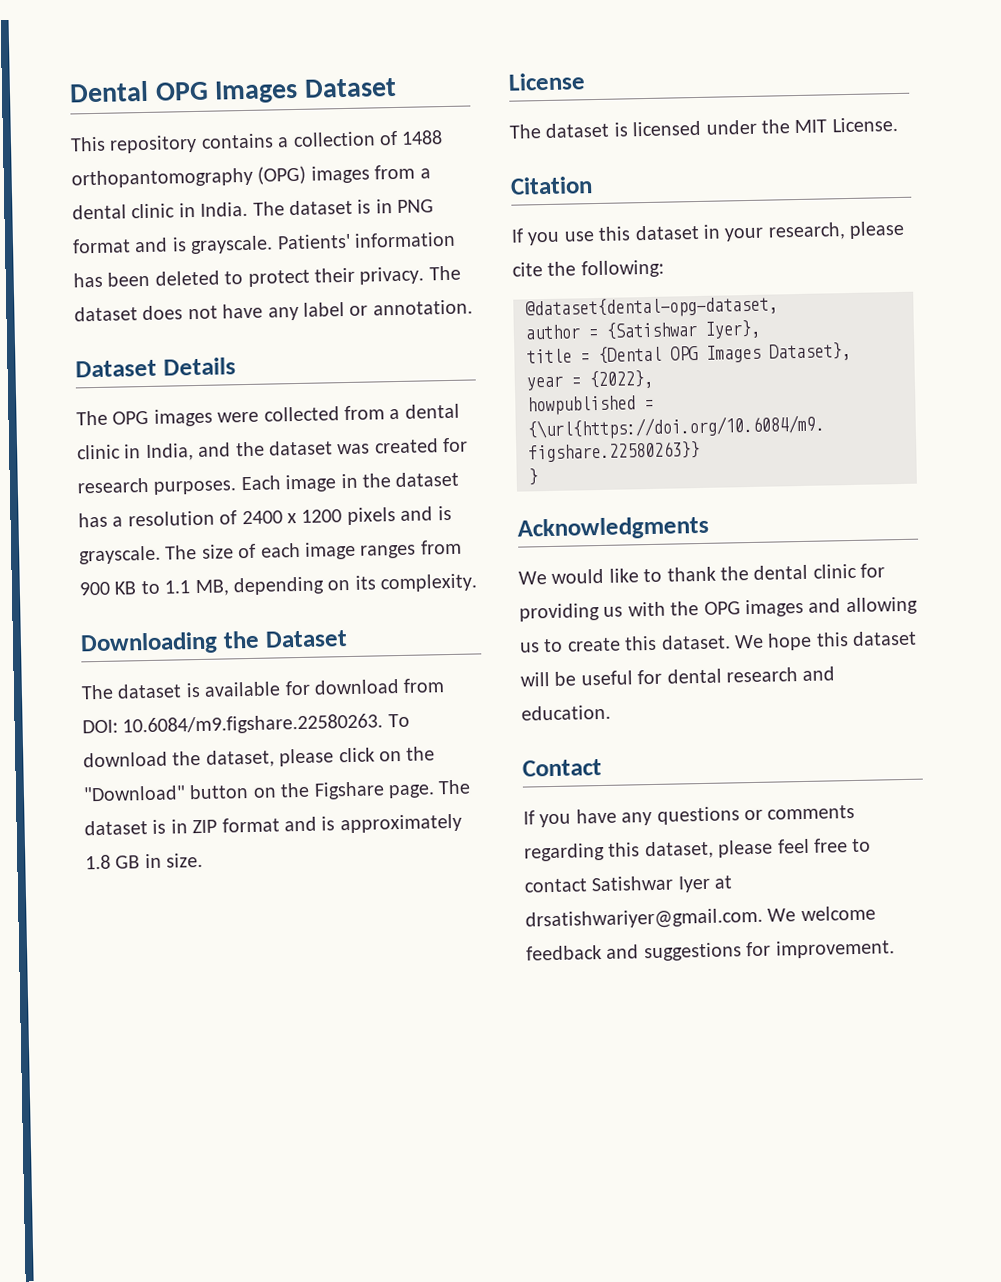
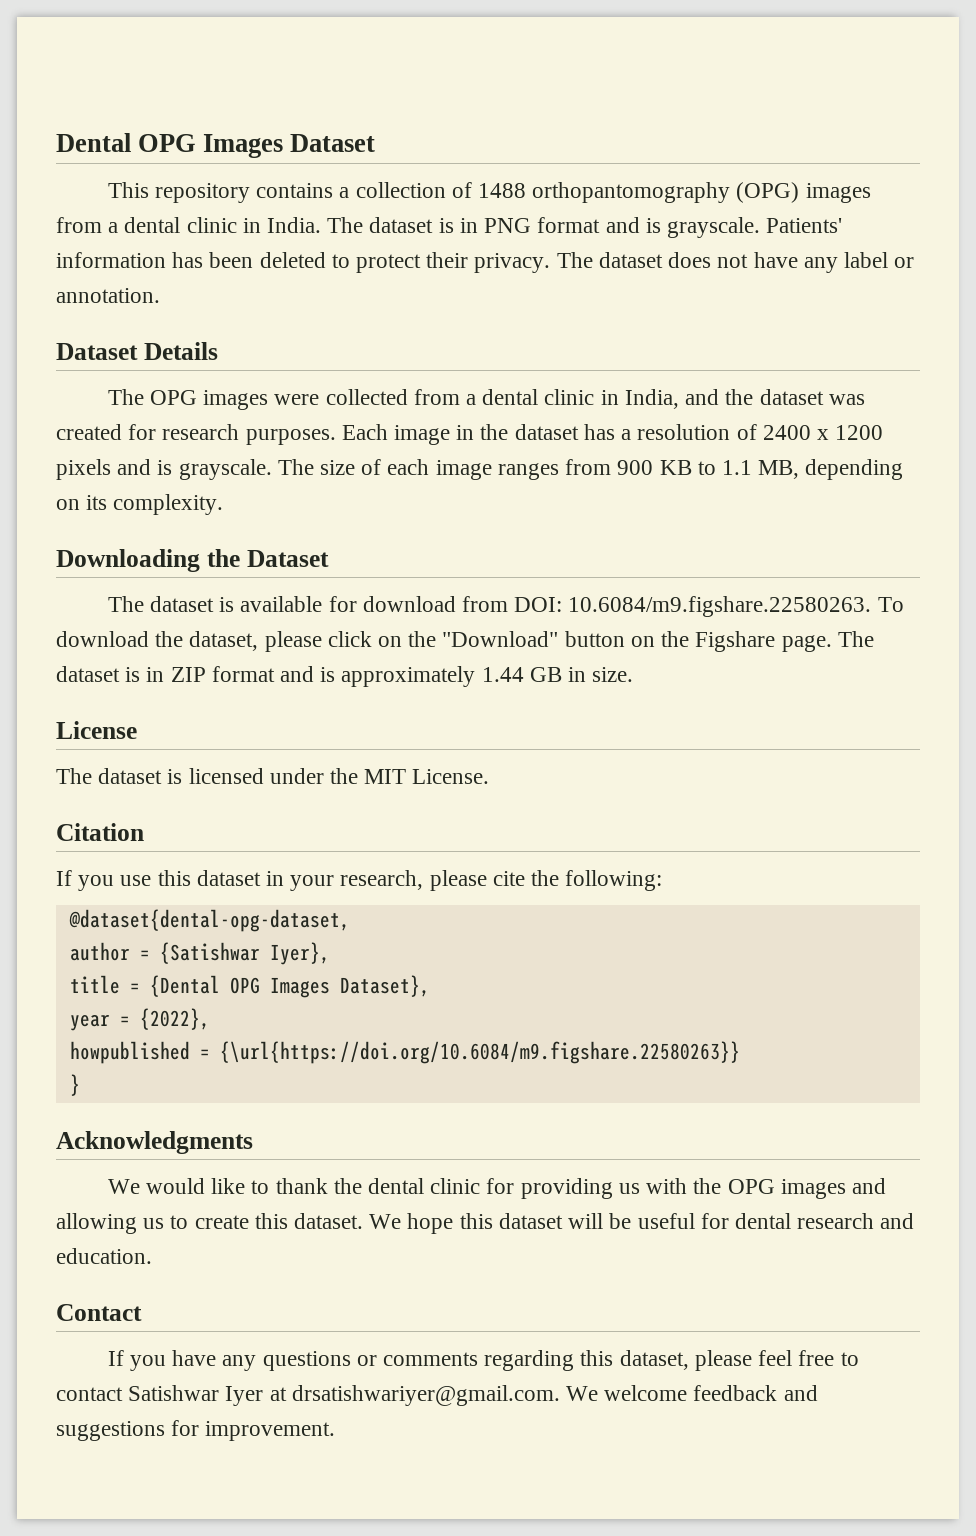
- The dataset is in ZIP format and is approximately 1.8 GB in size.
+ The dataset is in ZIP format and is approximately 1.44 GB in size.

